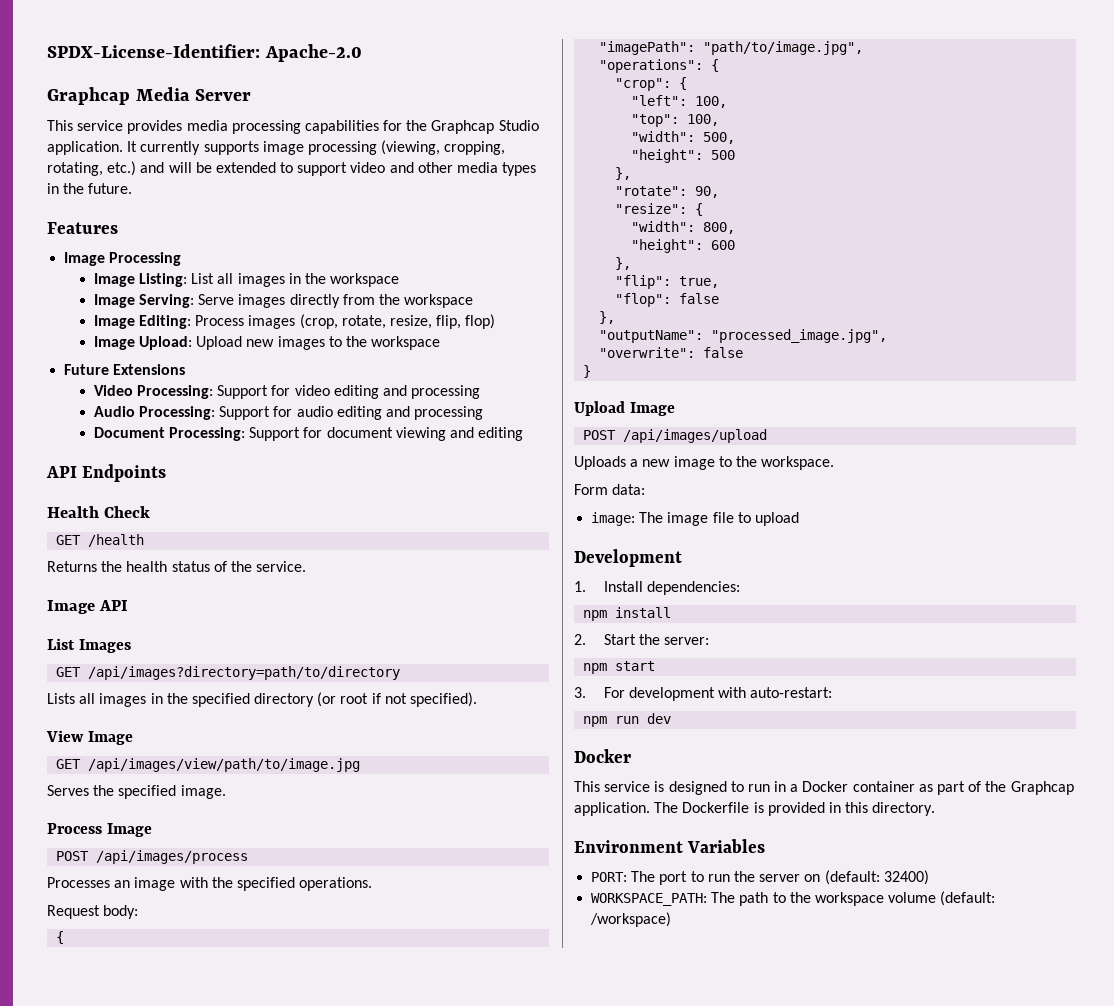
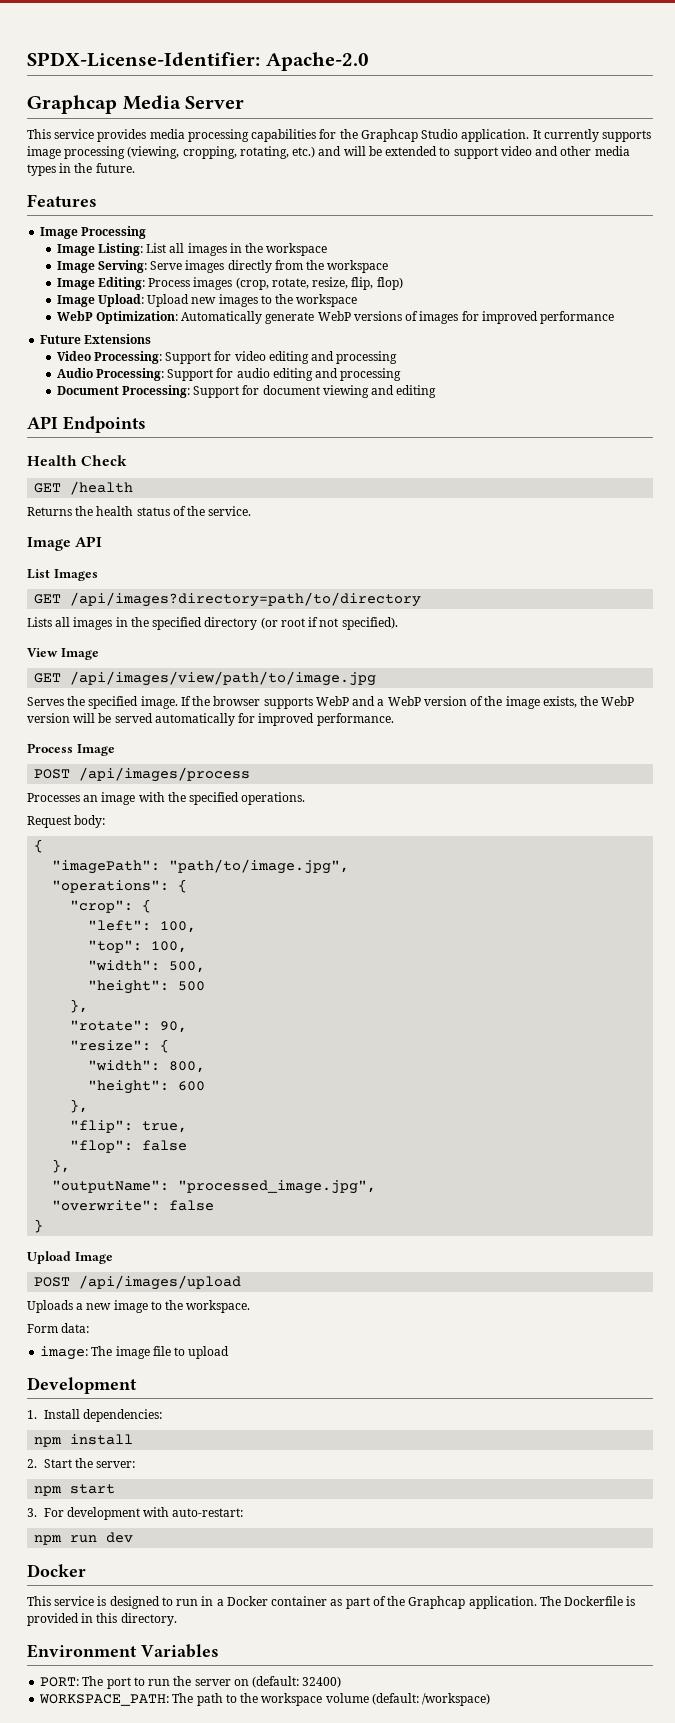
+ WebP Optimization: Automatically generate WebP versions of images for improved performance
+ If the browser supports WebP and a WebP version of the image exists, the WebP version will be served automatically for improved performance.

